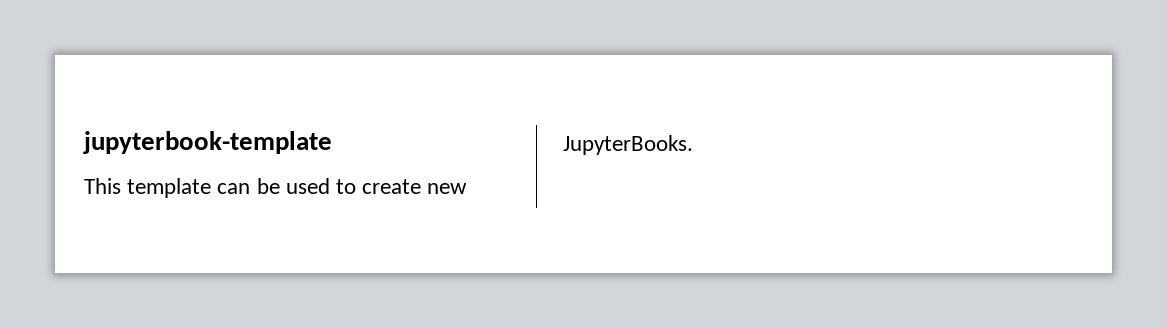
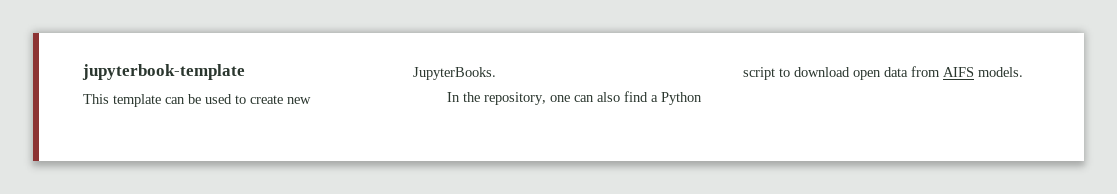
+ In the repository, one can also find a Python script to download open data from AIFS models.

